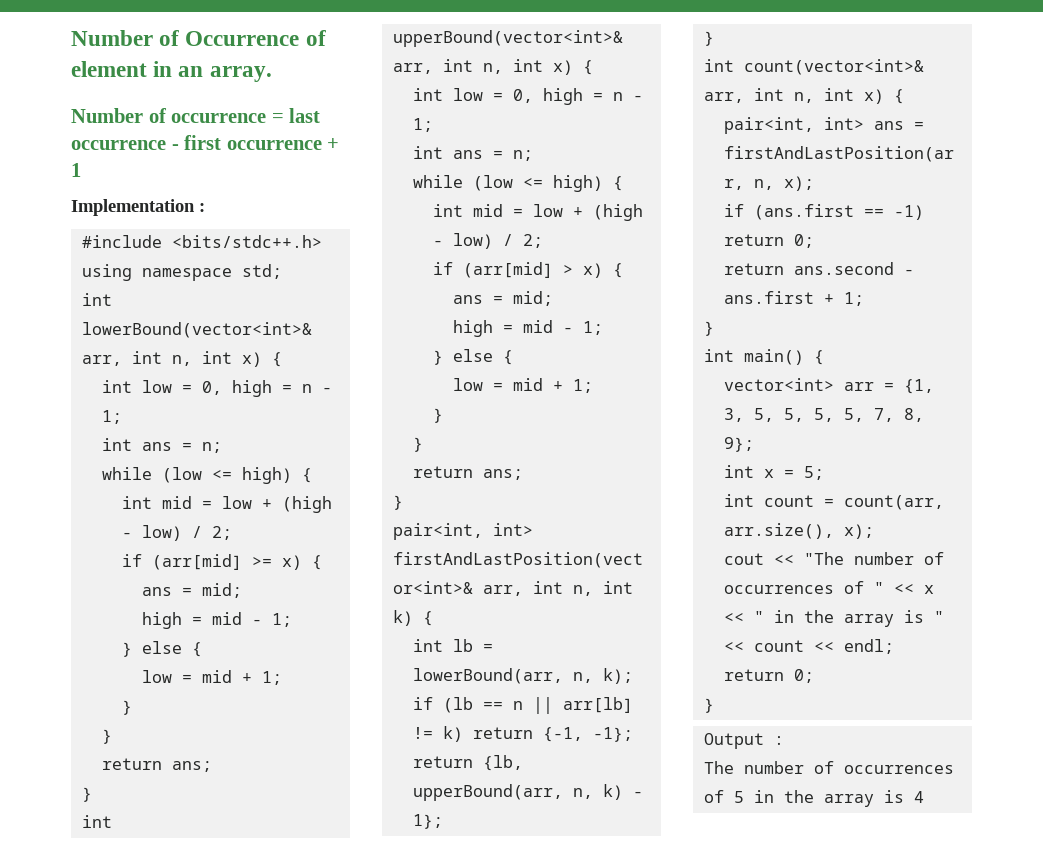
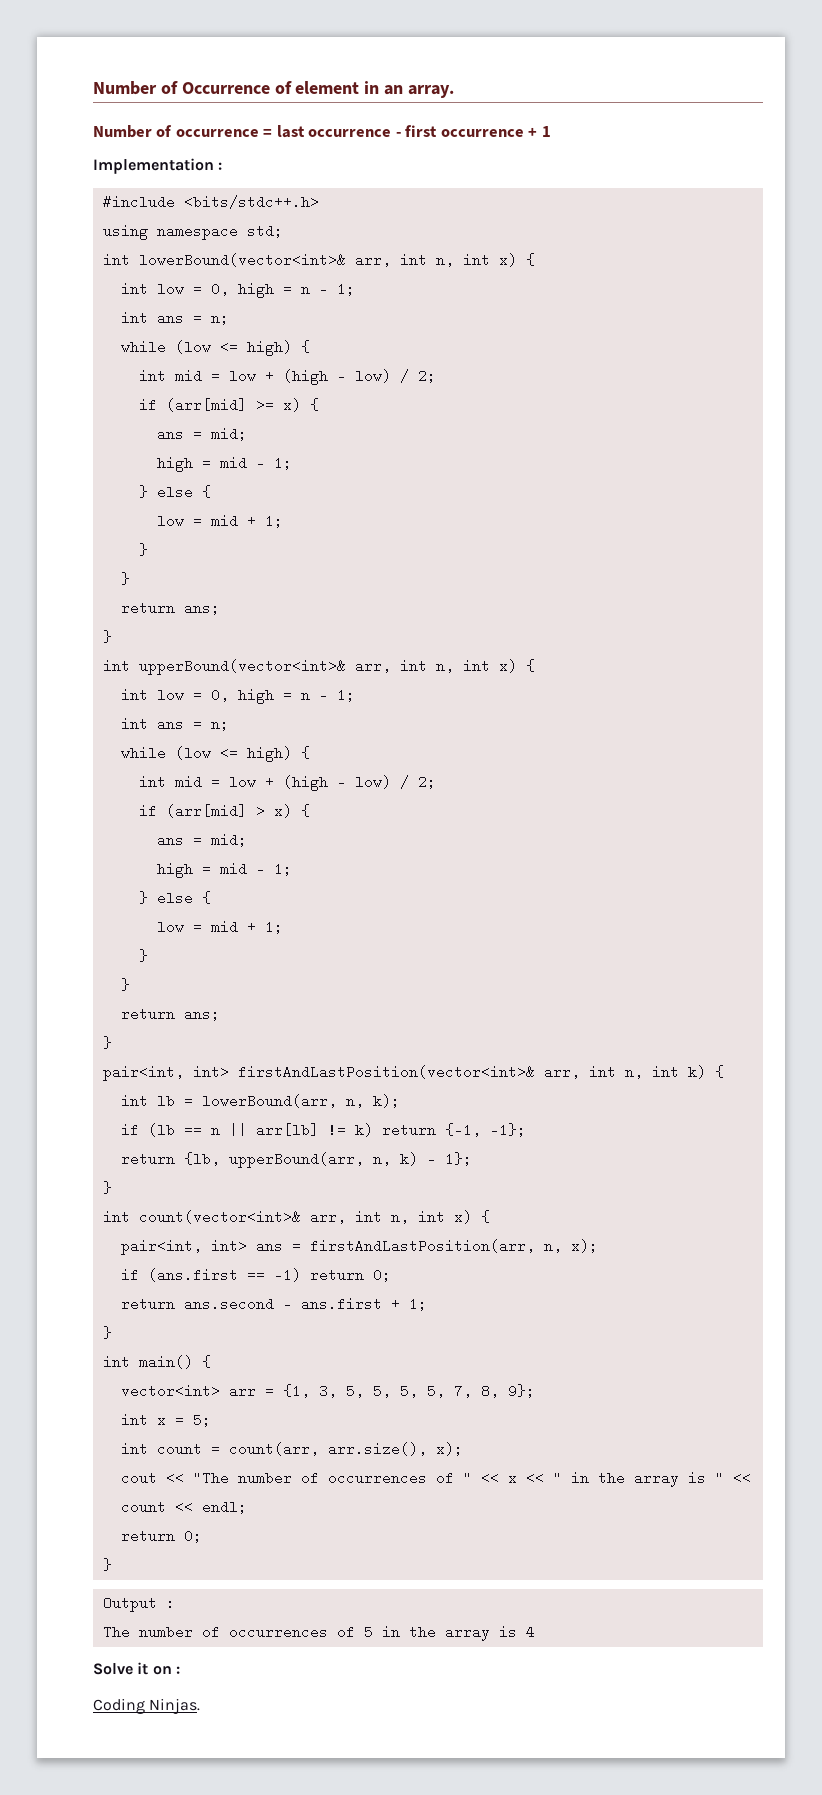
+ Solve it on :
+ Coding Ninjas.

